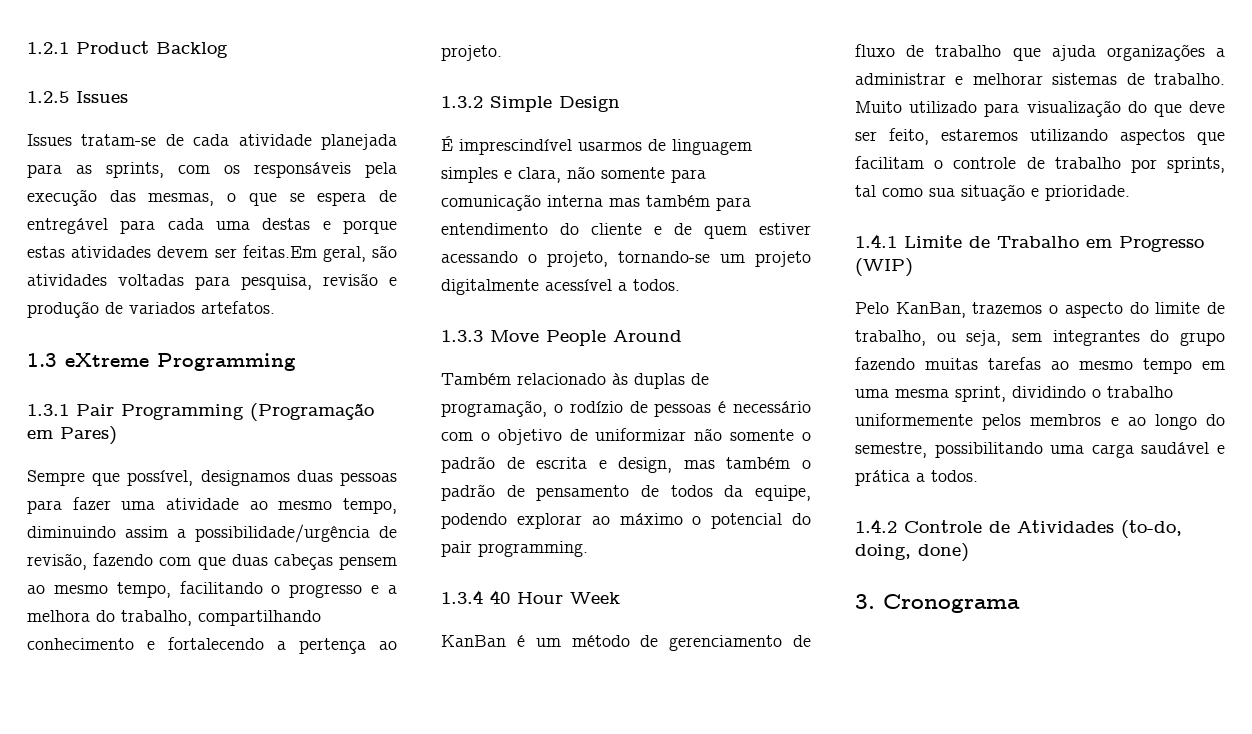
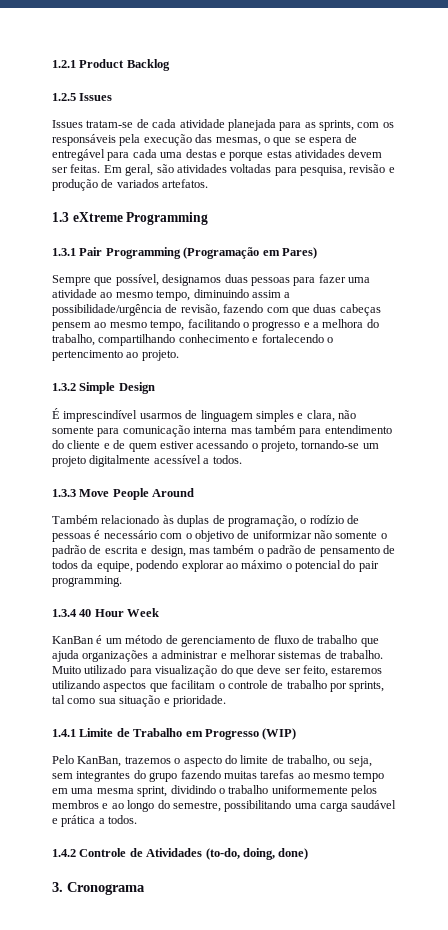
- Issues tratam-se de cada atividade planejada para as sprints, com os responsáveis pela execução das mesmas, o que se espera de entregável para cada uma destas e porque estas atividades devem ser feitas.Em geral, são atividades voltadas para pesquisa, revisão e produção de variados artefatos.
+ Issues tratam-se de cada atividade planejada para as sprints, com os responsáveis pela execução das mesmas, o que se espera de entregável para cada uma destas e porque estas atividades devem ser feitas. Em geral, são atividades voltadas para pesquisa, revisão e produção de variados artefatos.
- Sempre que possível, designamos duas pessoas para fazer uma atividade ao mesmo tempo, diminuindo assim a possibilidade/urgência de revisão, fazendo com que duas cabeças pensem ao mesmo tempo, facilitando o progresso e a melhora do trabalho, compartilhando conhecimento e fortalecendo a pertença ao projeto.
+ Sempre que possível, designamos duas pessoas para fazer uma atividade ao mesmo tempo, diminuindo assim a possibilidade/urgência de revisão, fazendo com que duas cabeças pensem ao mesmo tempo, facilitando o progresso e a melhora do trabalho, compartilhando conhecimento e fortalecendo o pertencimento ao projeto.

